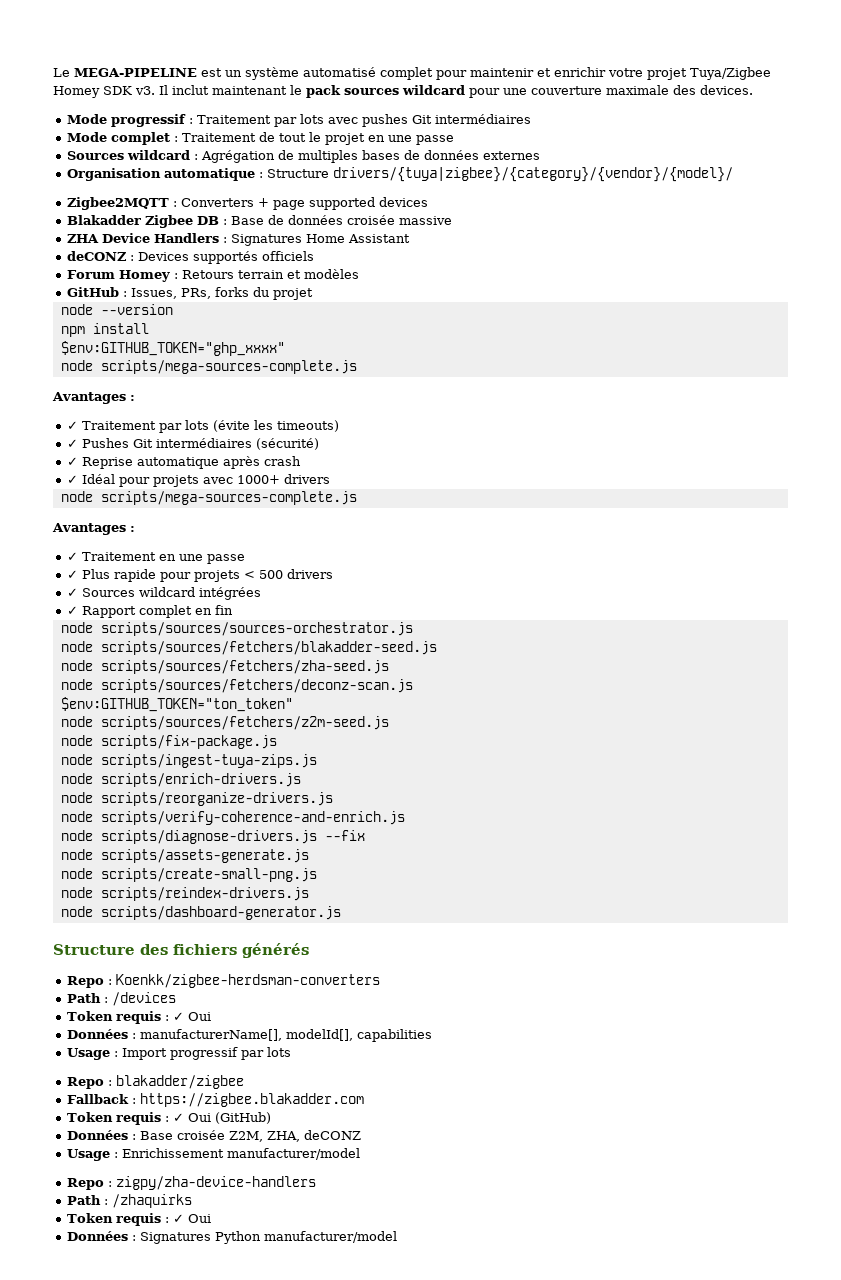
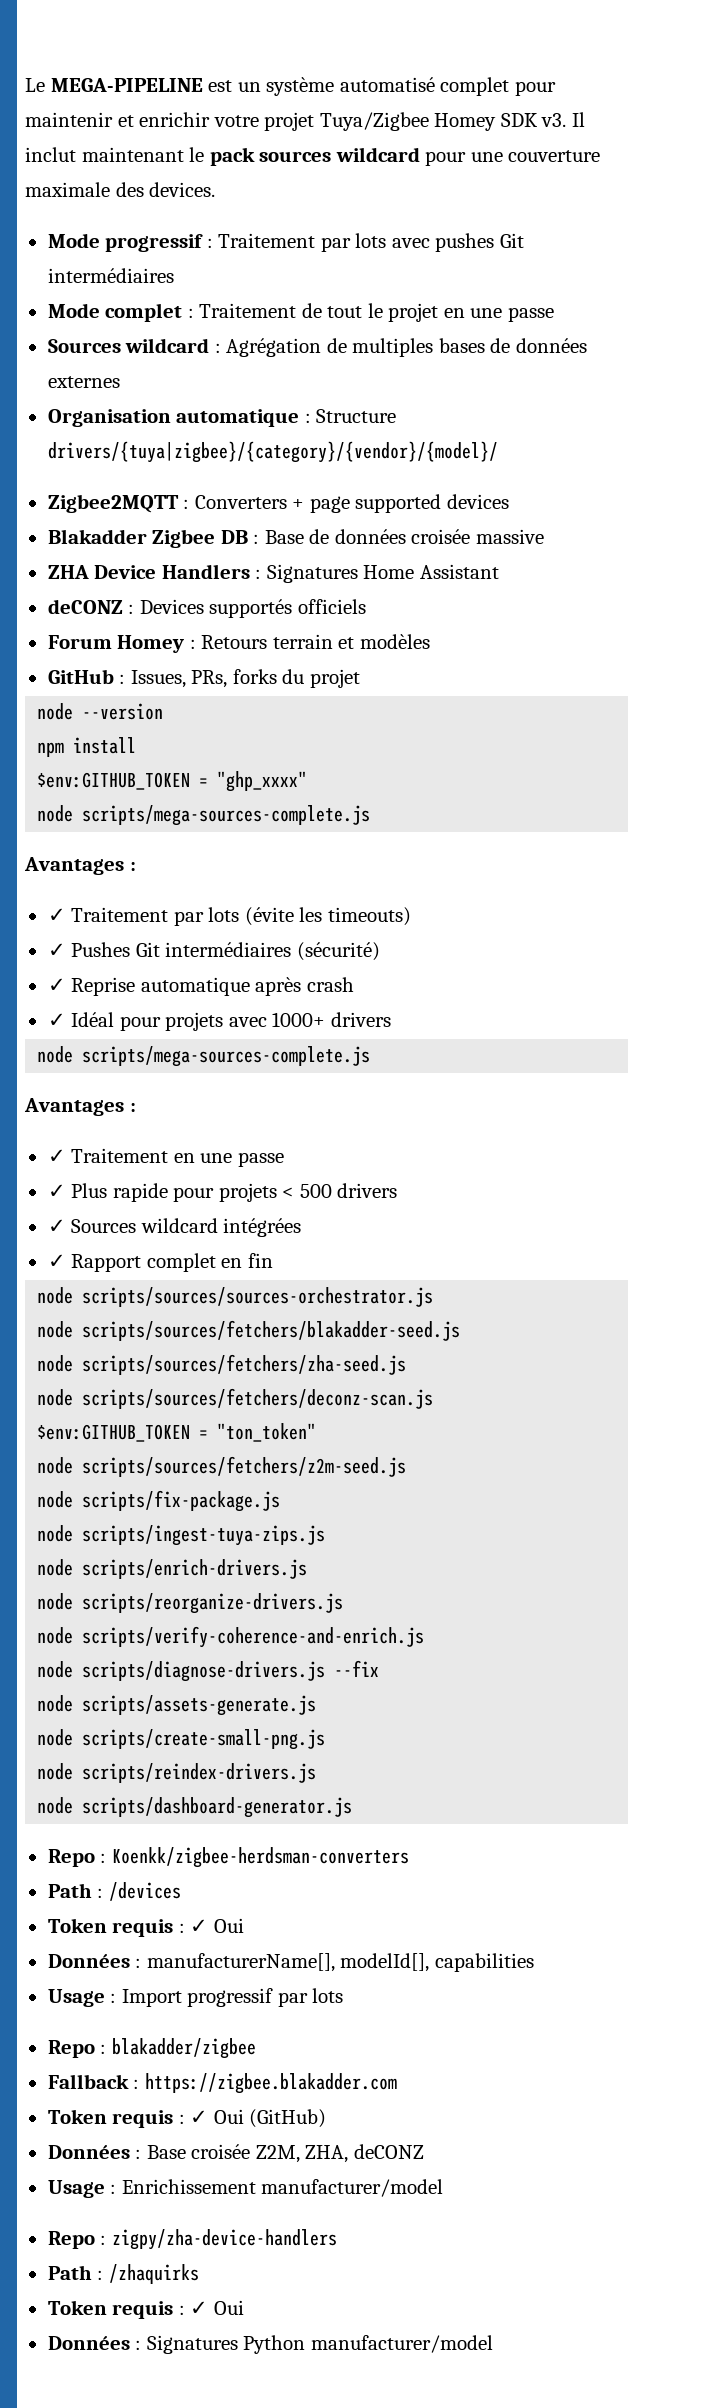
- $env:GITHUB_TOKEN="ghp_xxxx"
+ $env:GITHUB_TOKEN = "ghp_xxxx"
- $env:GITHUB_TOKEN="ton_token"
+ $env:GITHUB_TOKEN = "ton_token"
- Structure des fichiers générés

